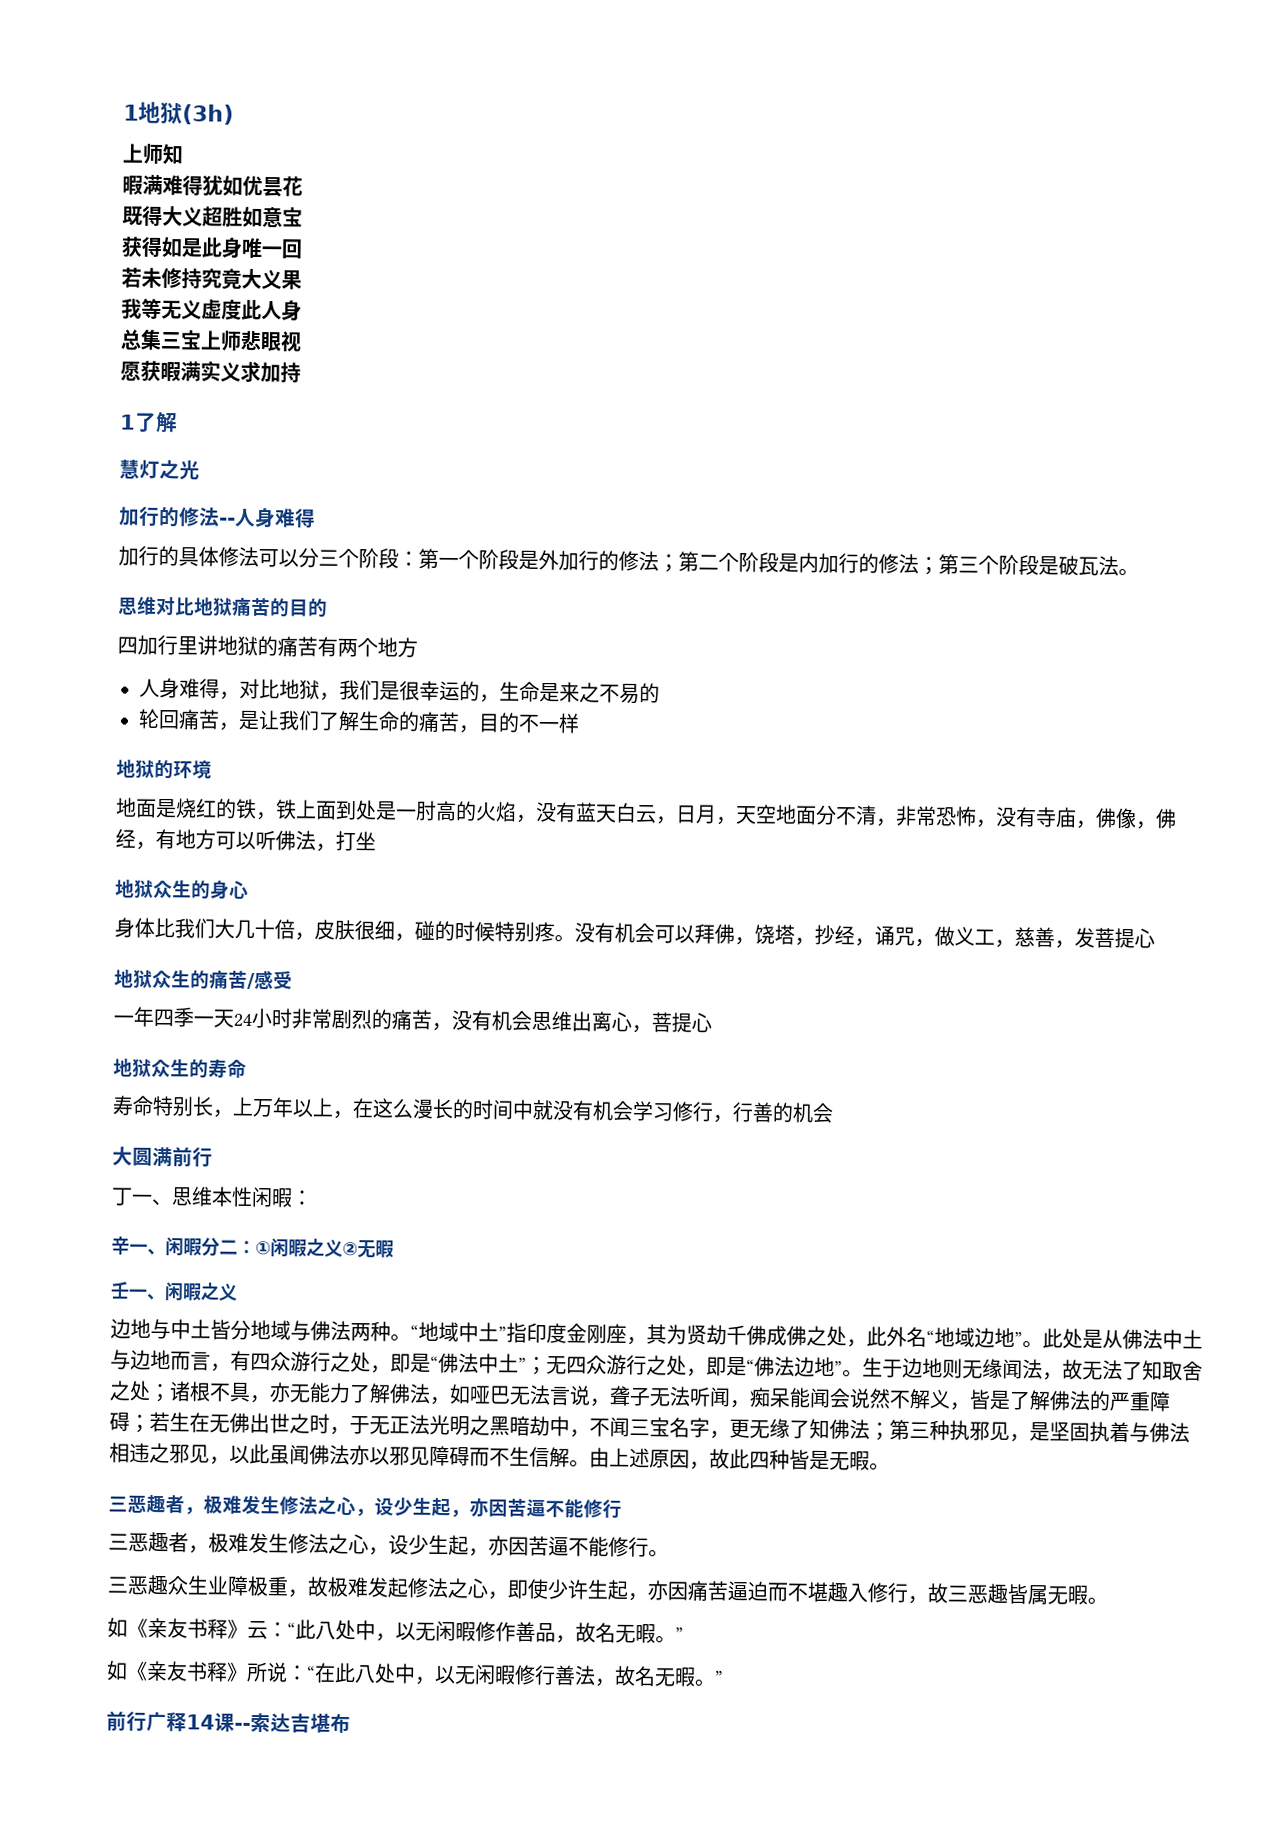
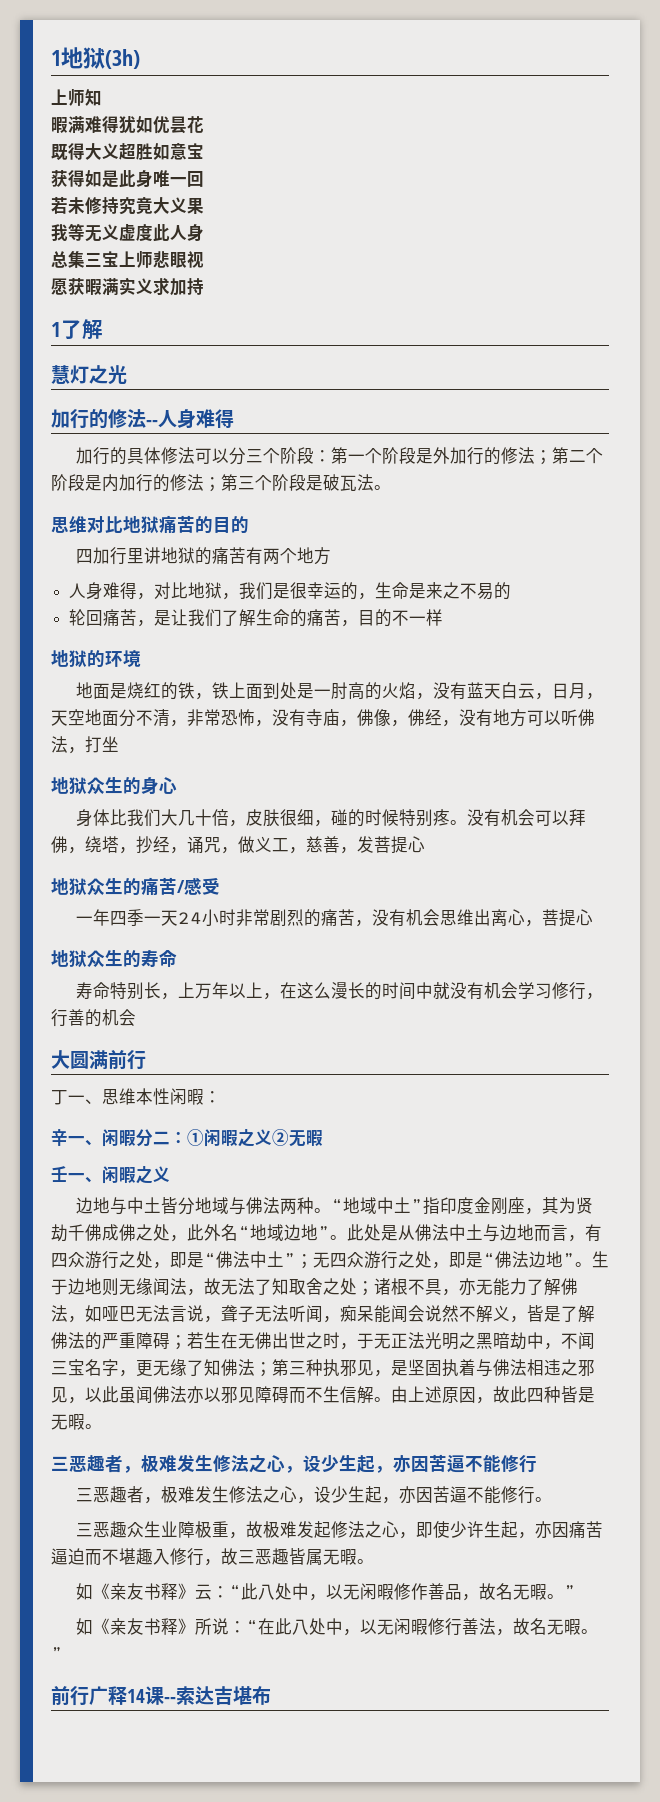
- 地面是烧红的铁，铁上面到处是一肘高的火焰，没有蓝天白云，日月，天空地面分不清，非常恐怖，没有寺庙，佛像，佛经，有地方可以听佛法，打坐
+ 地面是烧红的铁，铁上面到处是一肘高的火焰，没有蓝天白云，日月，天空地面分不清，非常恐怖，没有寺庙，佛像，佛经，没有地方可以听佛法，打坐
- 没有机会可以拜佛，饶塔，抄经，诵咒，做义工，慈善，发菩提心
+ 没有机会可以拜佛，绕塔，抄经，诵咒，做义工，慈善，发菩提心

